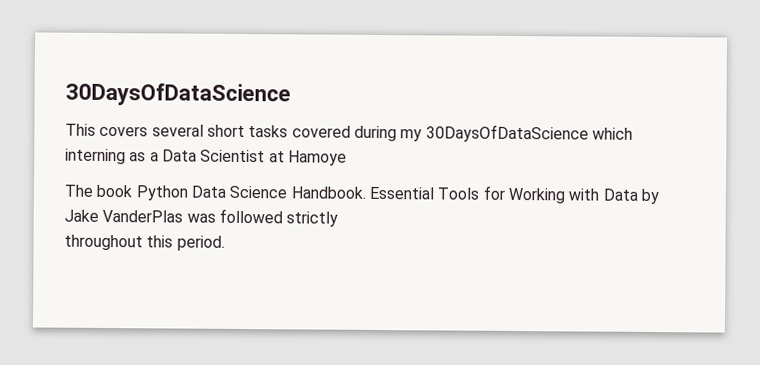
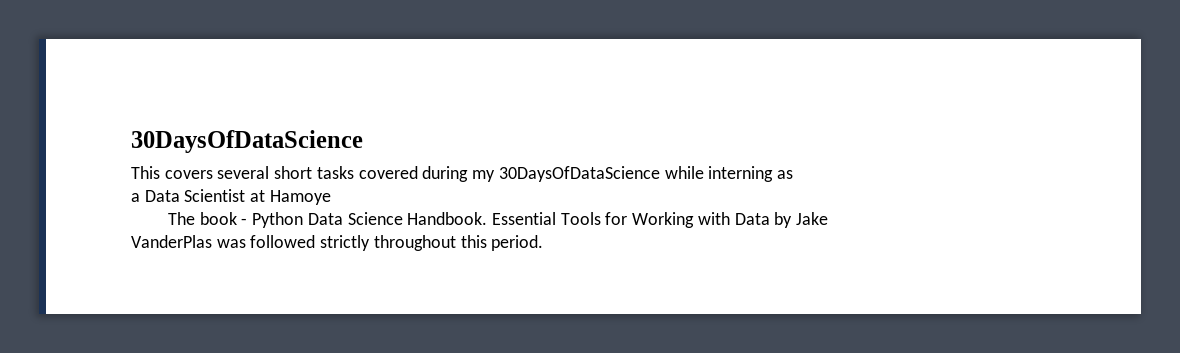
- This covers several short tasks covered during my 30DaysOfDataScience which interning as a Data Scientist at Hamoye
+ This covers several short tasks covered during my 30DaysOfDataScience while interning as
+ a Data Scientist at Hamoye
- The book Python Data Science Handbook.
+ The book - Python Data Science Handbook.
- Essential Tools for Working with Data by Jake VanderPlas was followed strictly
- throughout this period.
+ Essential Tools for Working with Data by Jake
+ VanderPlas was followed strictly throughout this period.

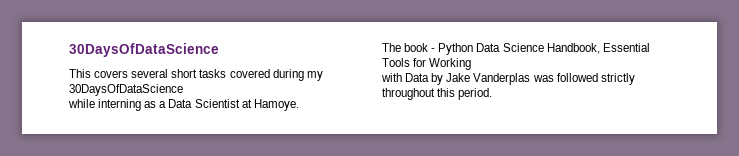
- This covers several short tasks covered during my 30DaysOfDataScience while interning as
- a Data Scientist at Hamoye
+ This covers several short tasks covered during my 30DaysOfDataScience
+ while interning as a Data Scientist at Hamoye.
- The book - Python Data Science Handbook. Essential Tools for Working with Data by Jake
- VanderPlas was followed strictly throughout this period.
+ The book - Python Data Science Handbook, Essential Tools for Working
+ with Data by Jake Vanderplas was followed strictly throughout this period.

